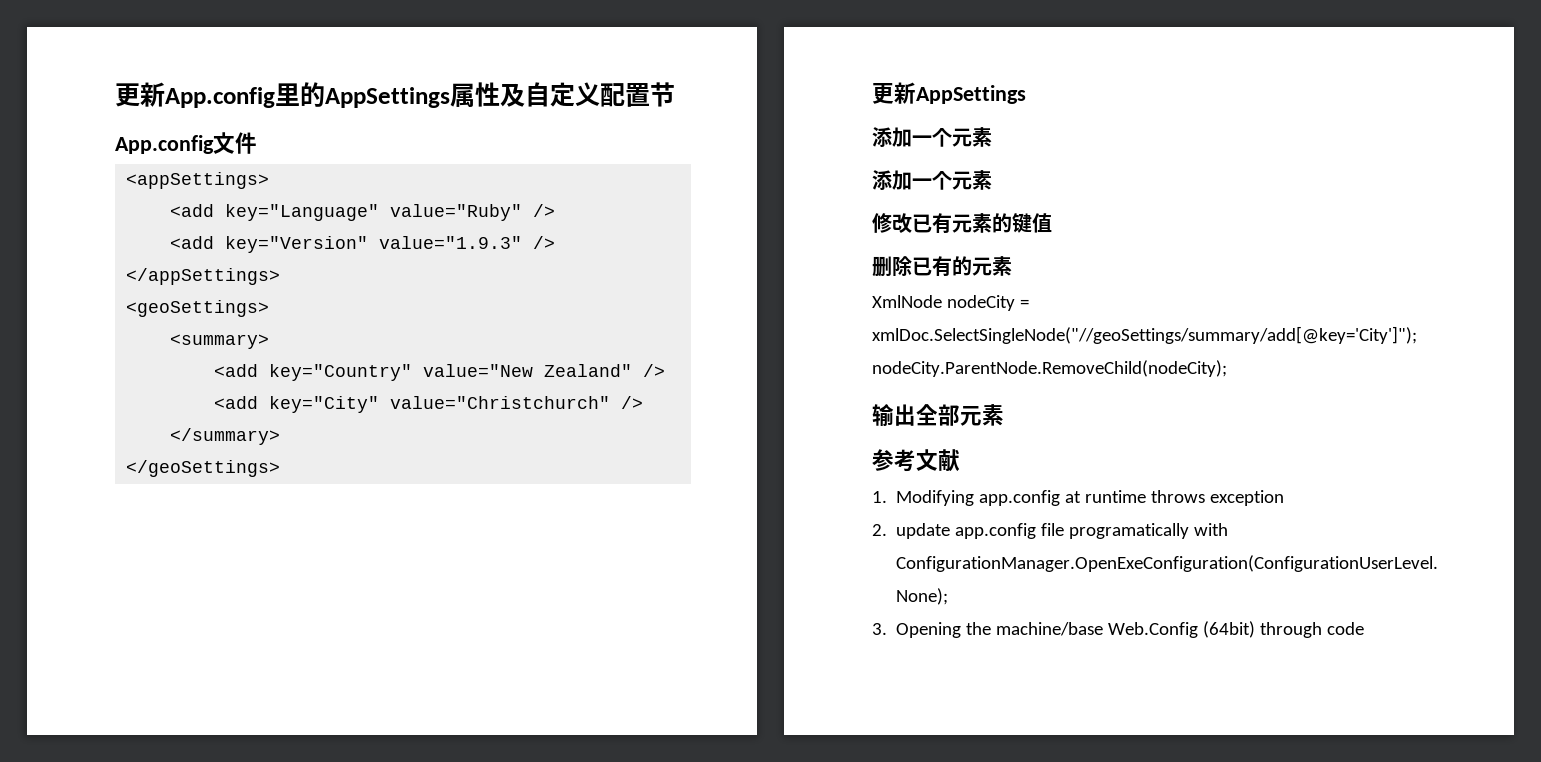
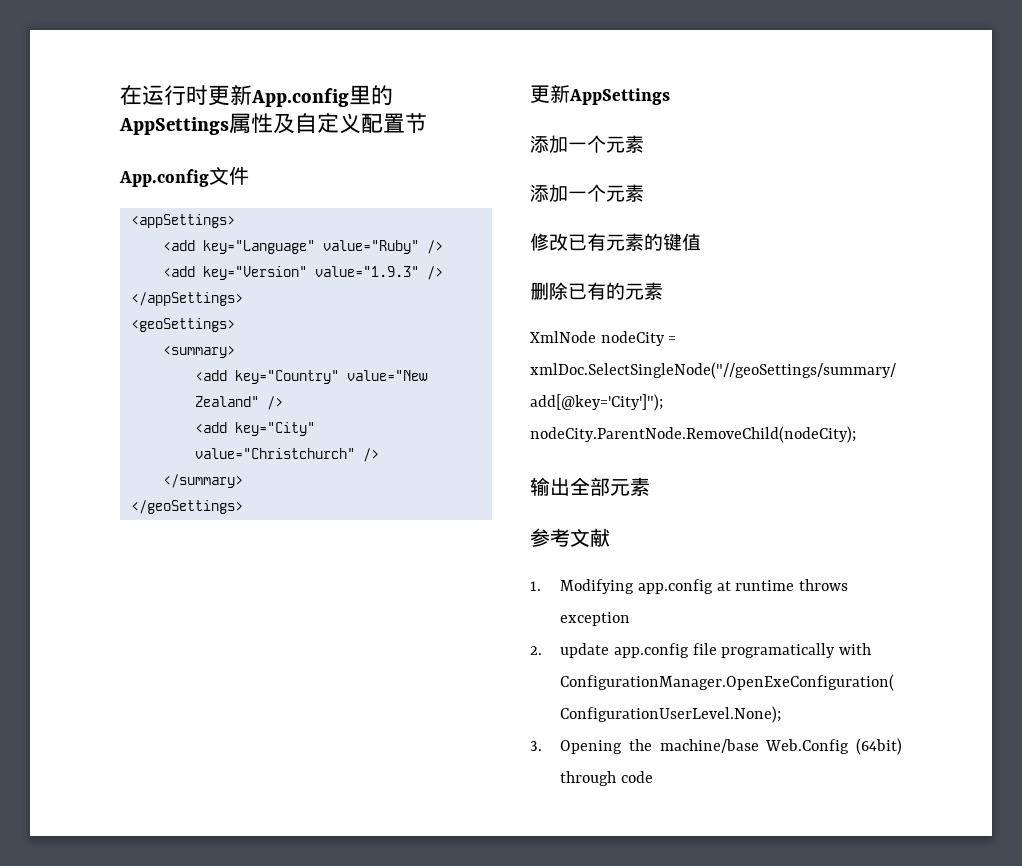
- 更新App.config里的AppSettings属性及自定义配置节
+ 在运行时更新App.config里的AppSettings属性及自定义配置节

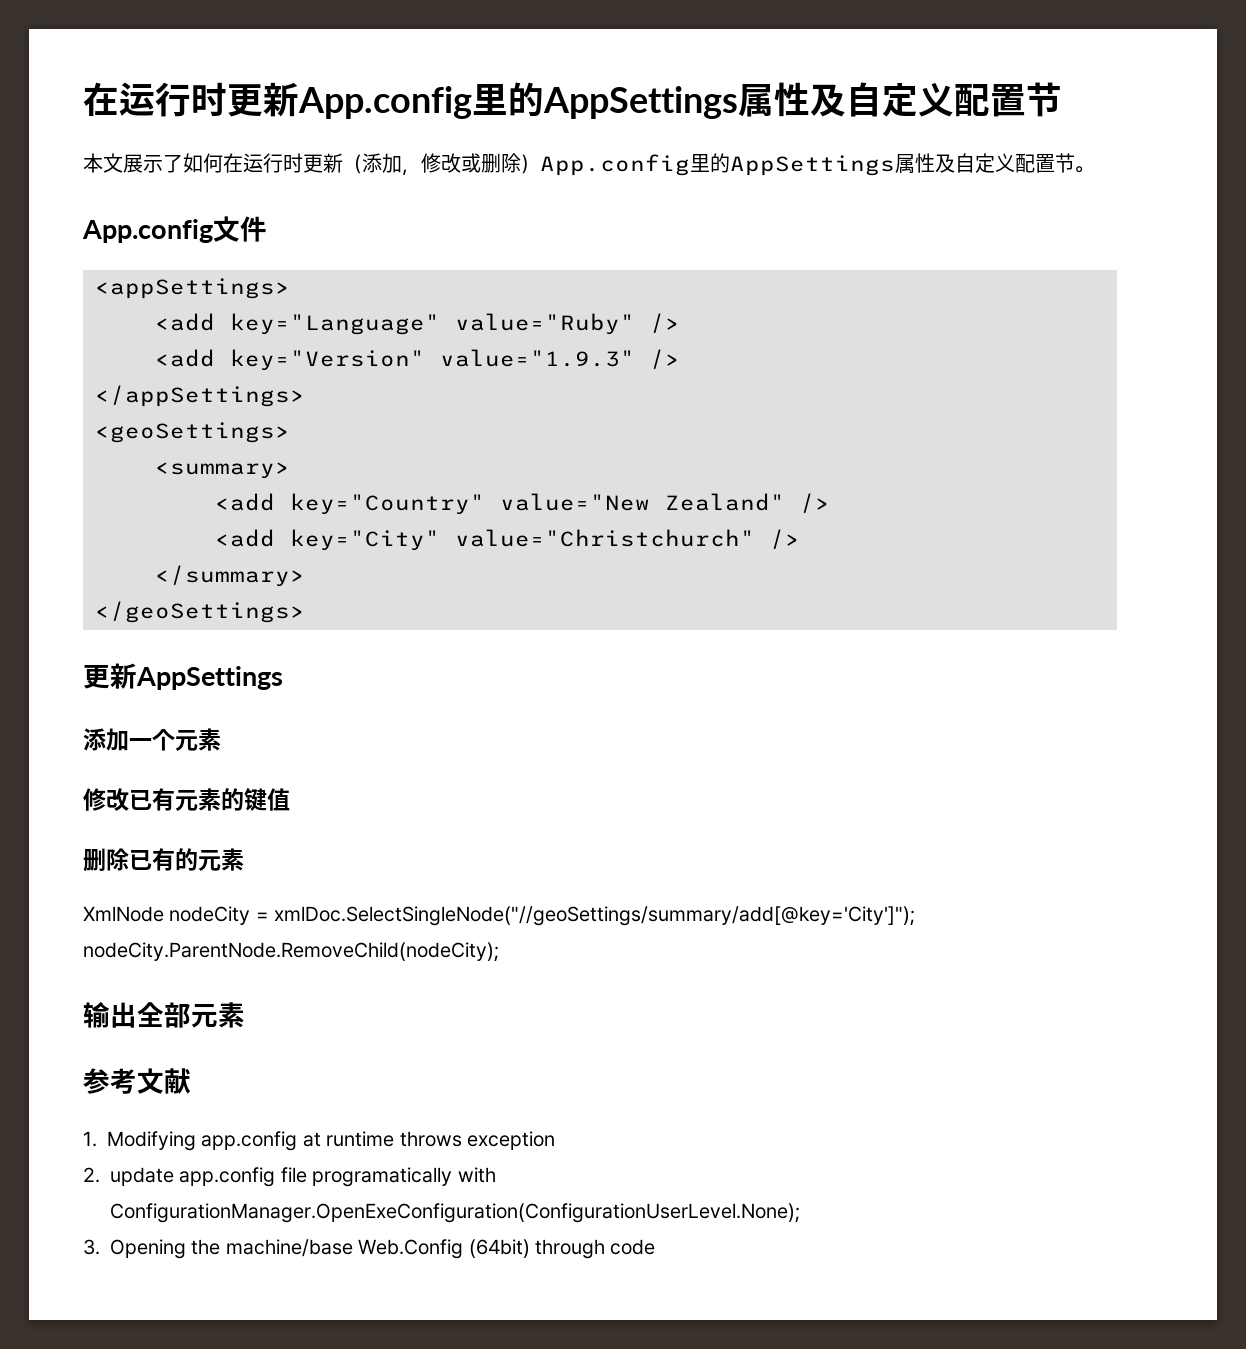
+ 本文展示了如何在运行时更新（添加，修改或删除）App.config里的AppSettings属性及自定义配置节。
  更新AppSettings
- 添加一个元素

